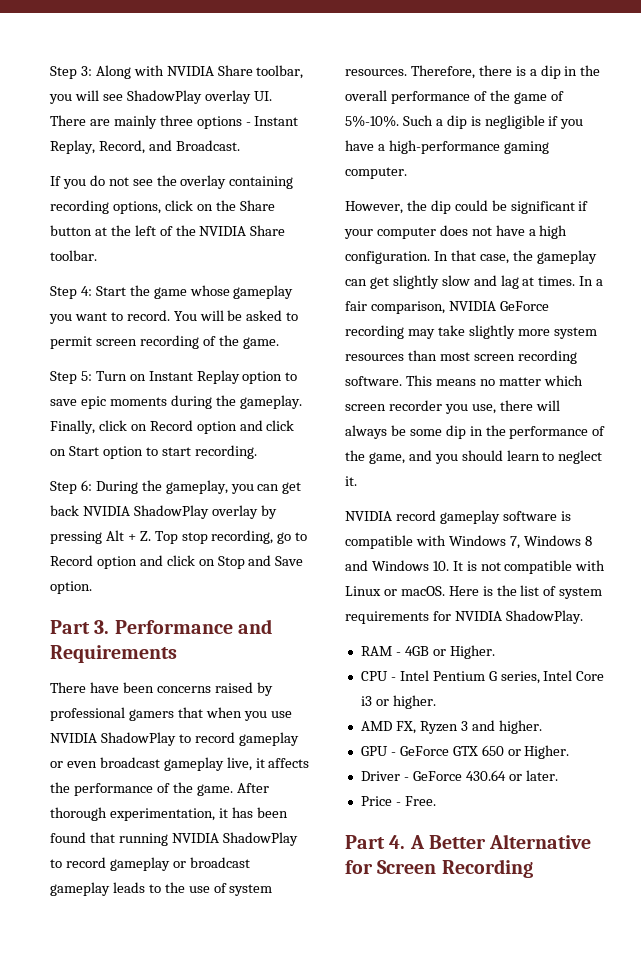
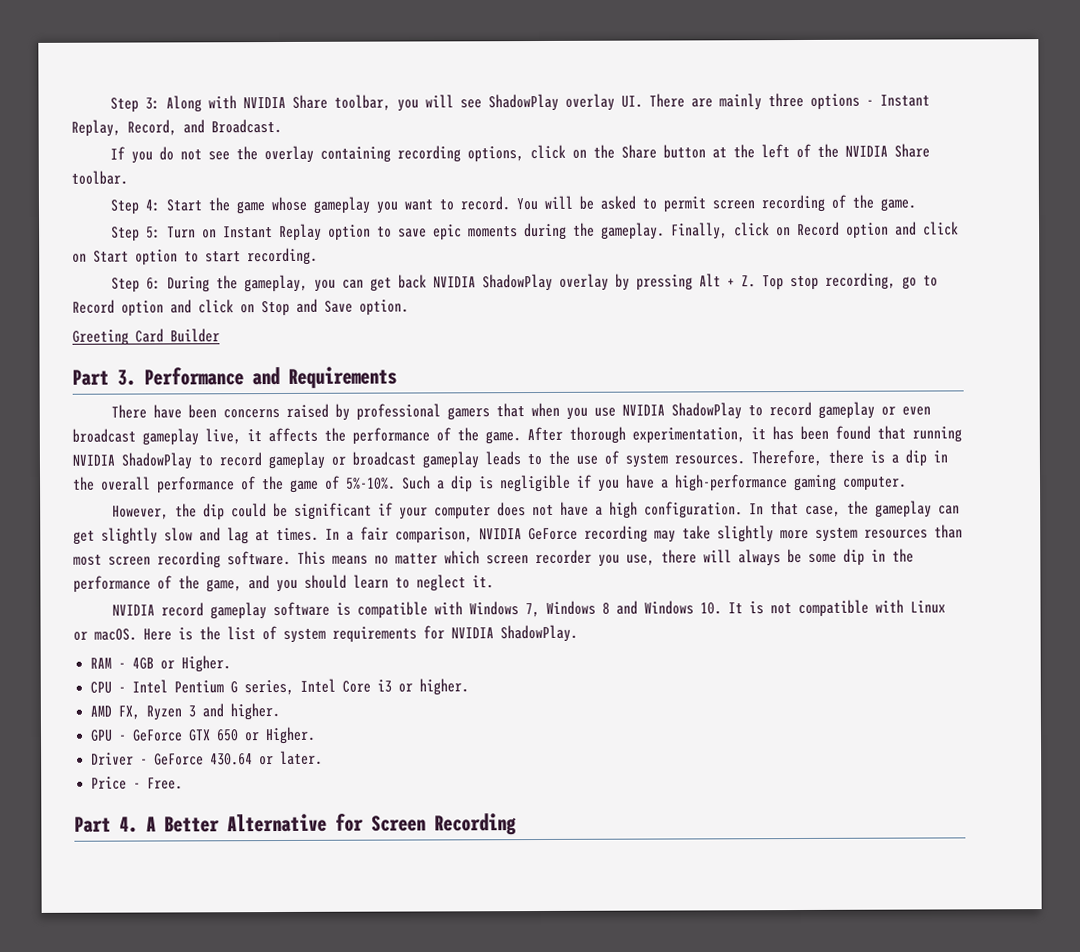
+ Greeting Card Builder

